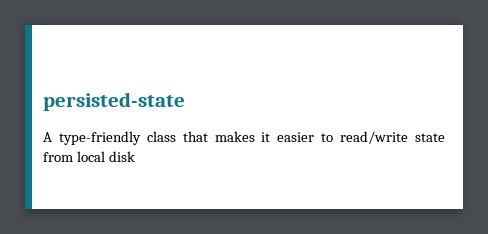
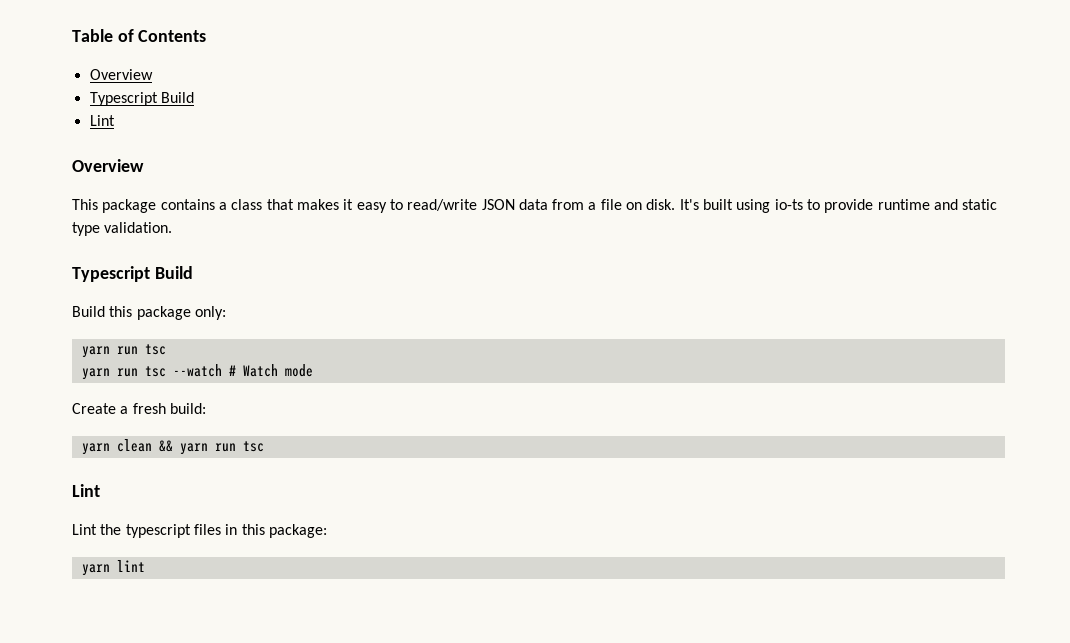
- persisted-state
- A type-friendly class that makes it easier to read/write state from local disk
+ Table of Contents
+ Overview
+ Typescript Build
+ Lint
+ Overview
+ This package contains a class that makes it easy to read/write JSON data from a file on disk. It's built using io-ts to provide runtime and static type validation.
+ Typescript Build
+ Build this package only:
+ yarn run tsc
+ yarn run tsc --watch # Watch mode
+ Create a fresh build:
+ yarn clean && yarn run tsc
+ Lint
+ Lint the typescript files in this package:
+ yarn lint

